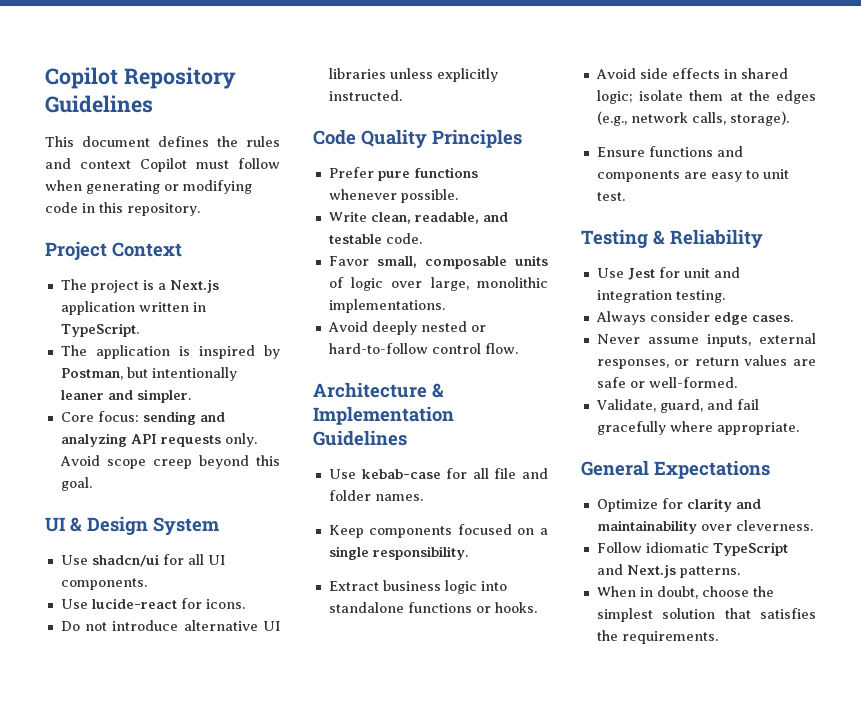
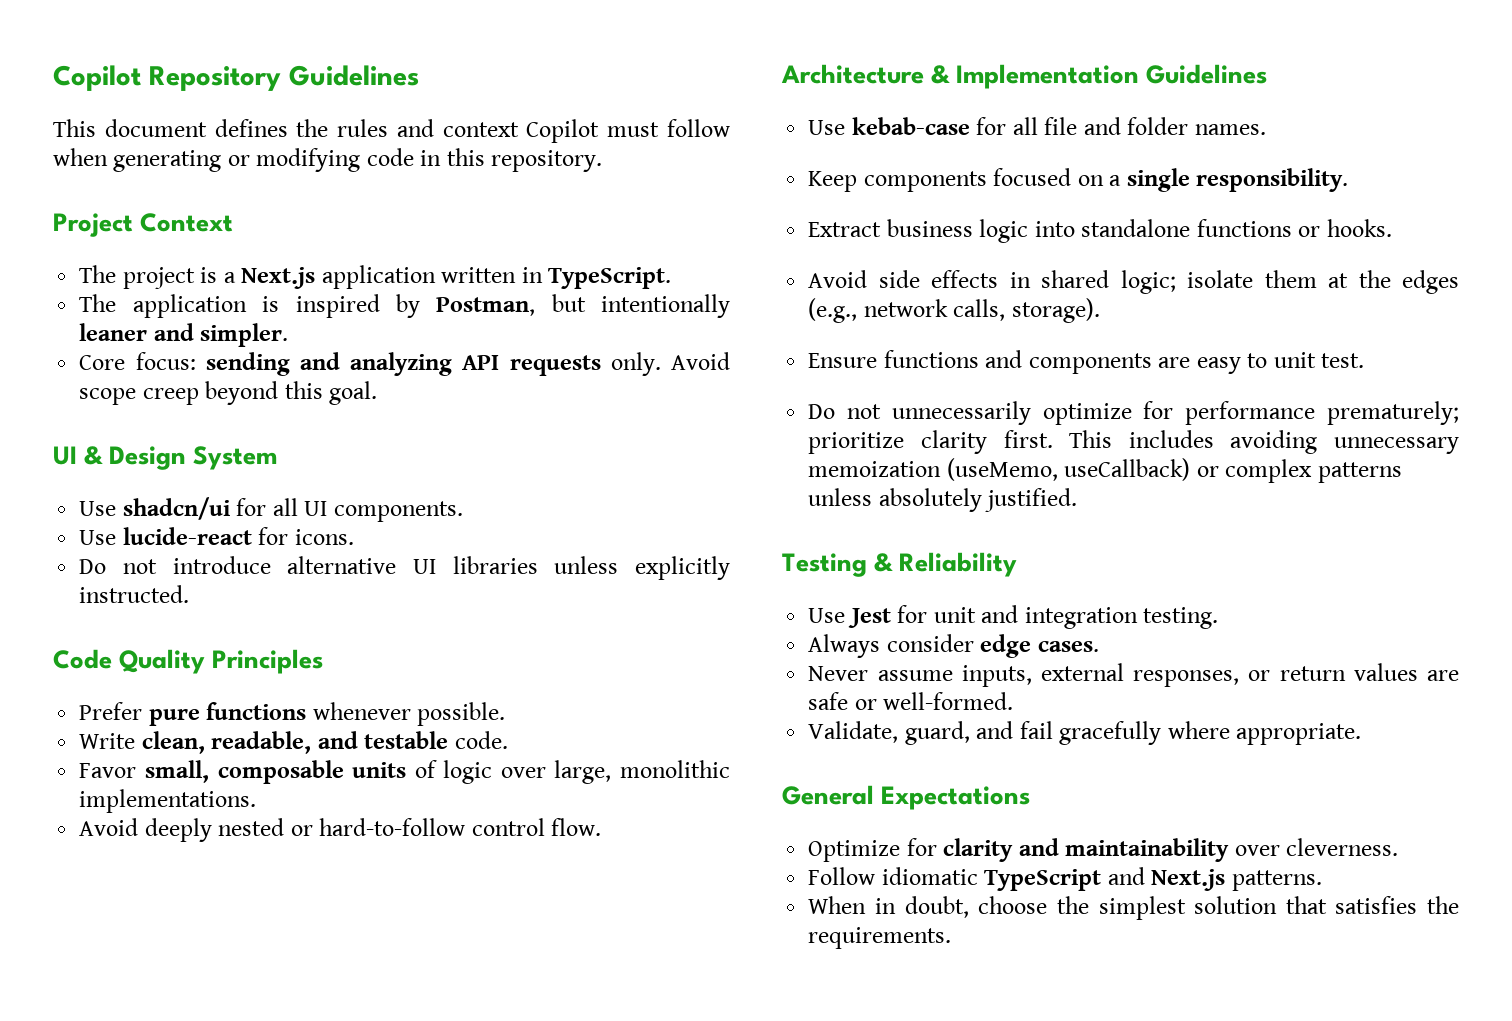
+ Do not unnecessarily optimize for performance prematurely; prioritize clarity first. This includes avoiding unnecessary memoization (useMemo, useCallback) or complex patterns unless absolutely justified.

